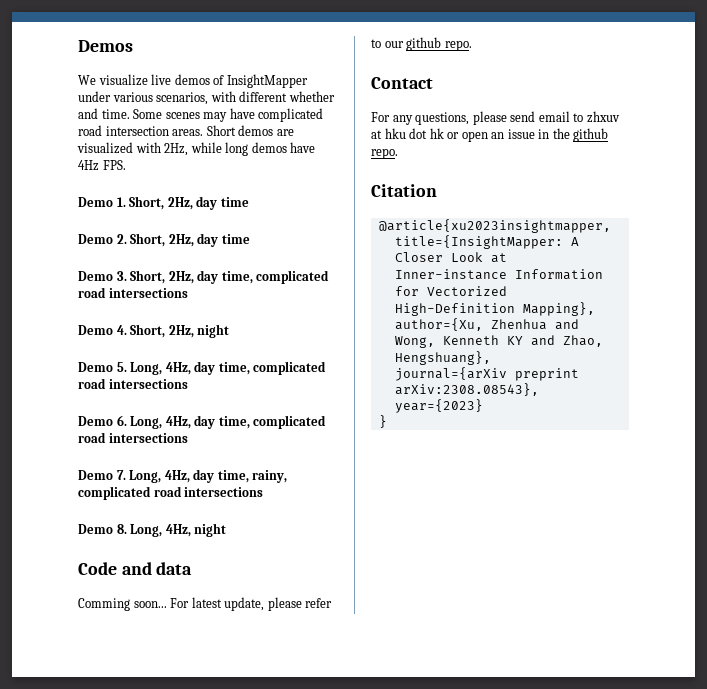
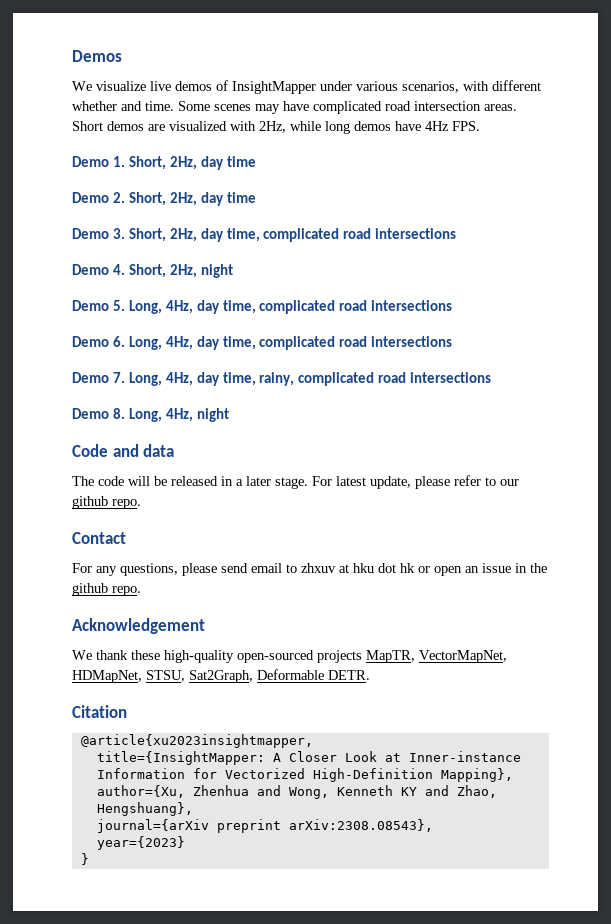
- Comming soon...
+ The code will be released in a later stage.
+ Acknowledgement
+ We thank these high-quality open-sourced projects MapTR, VectorMapNet, HDMapNet, STSU, Sat2Graph, Deformable DETR.

